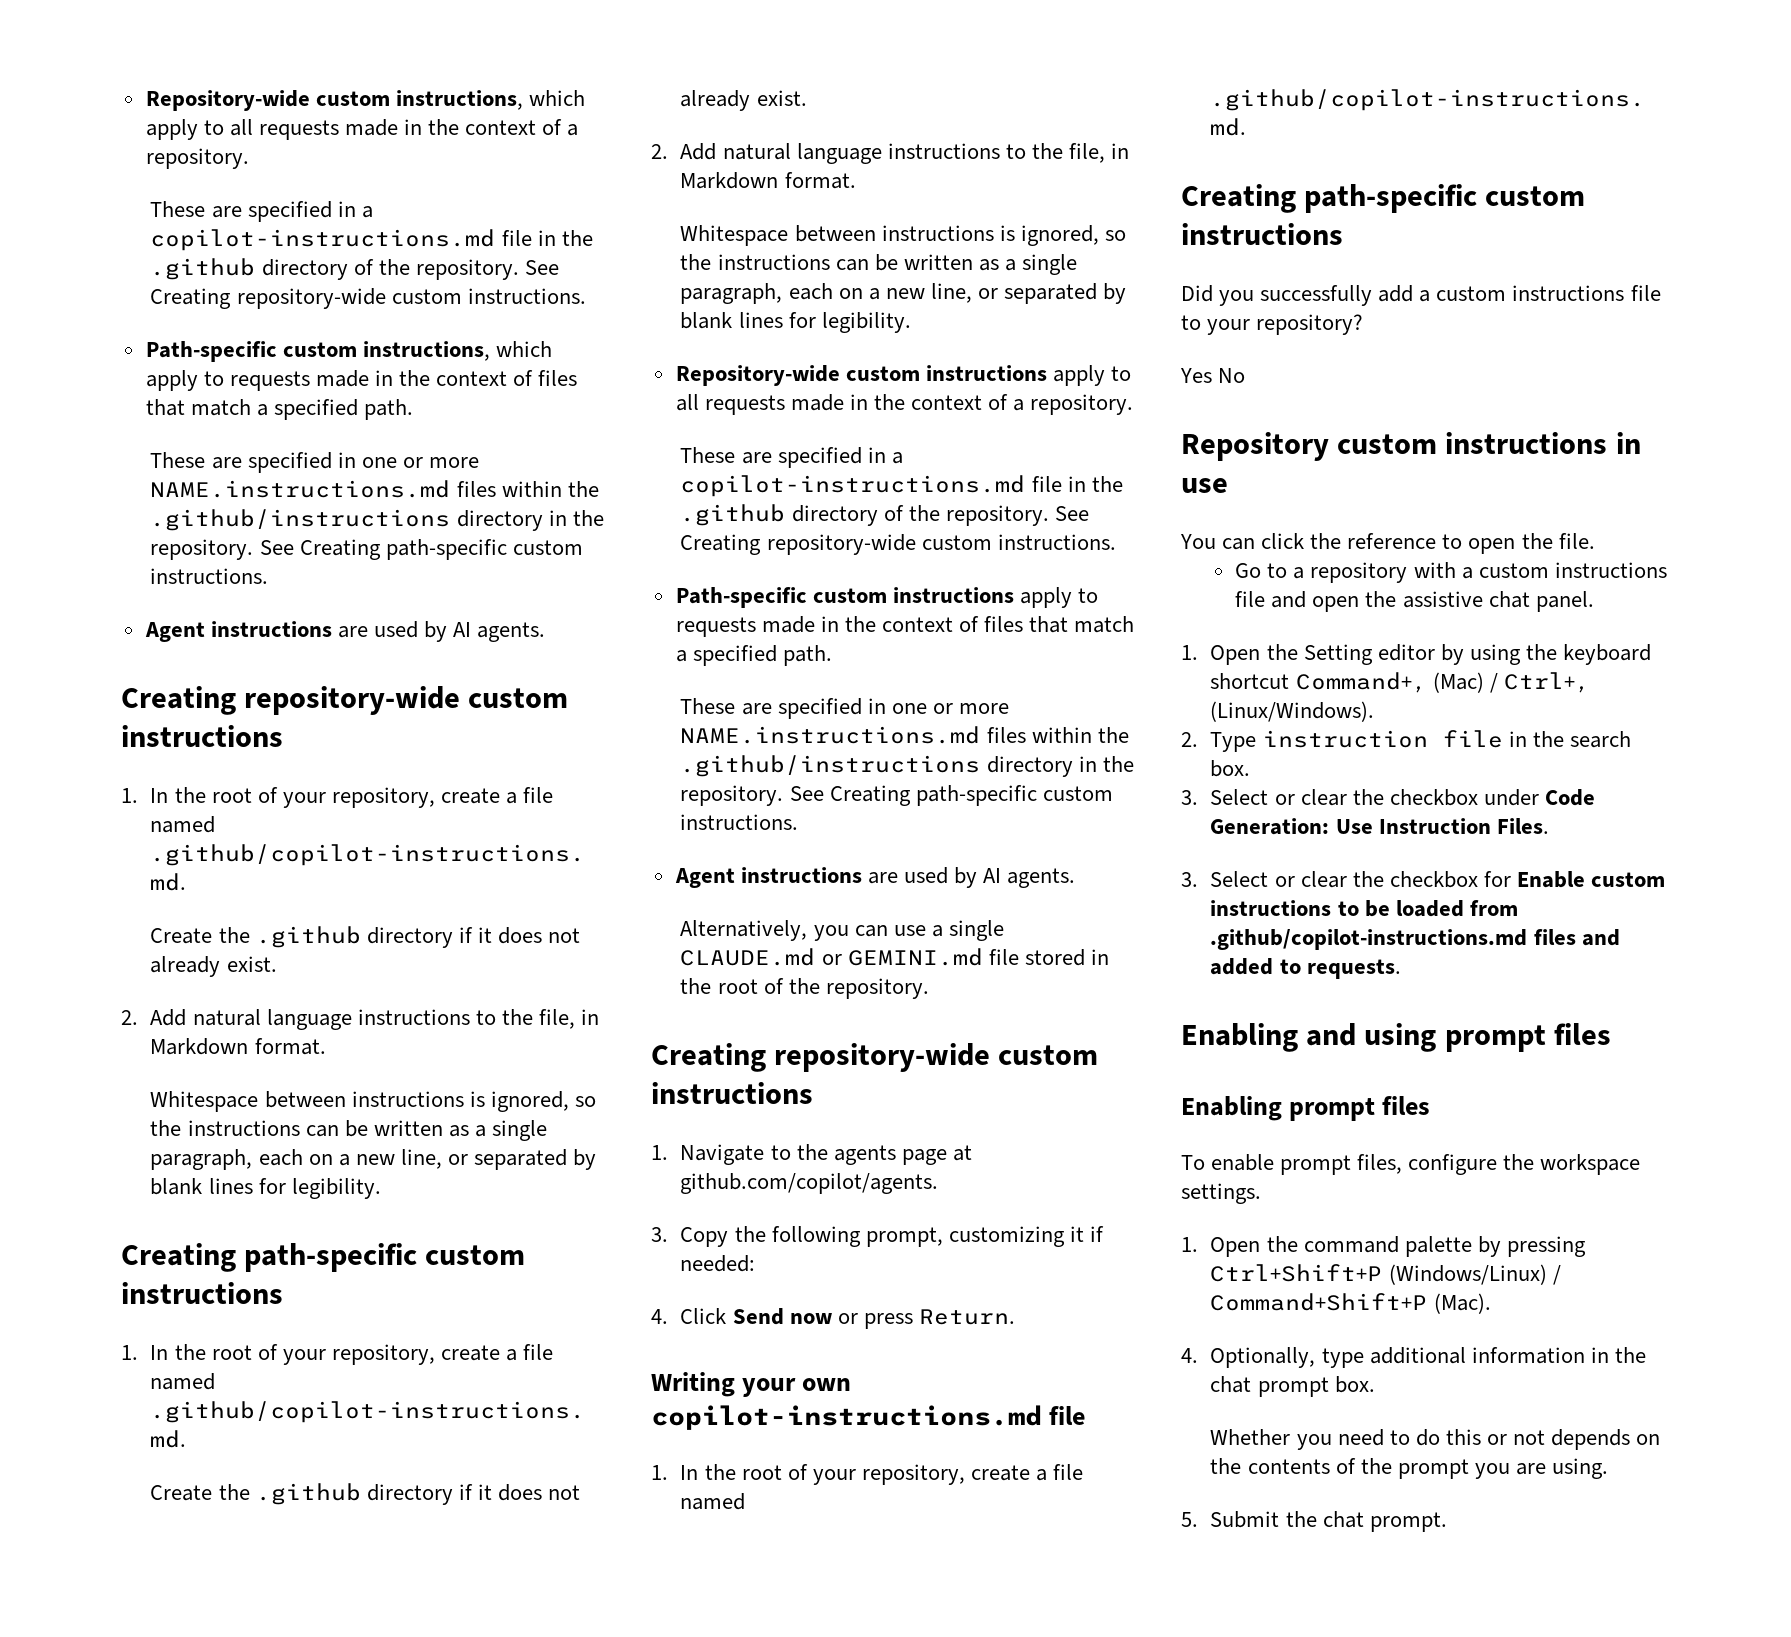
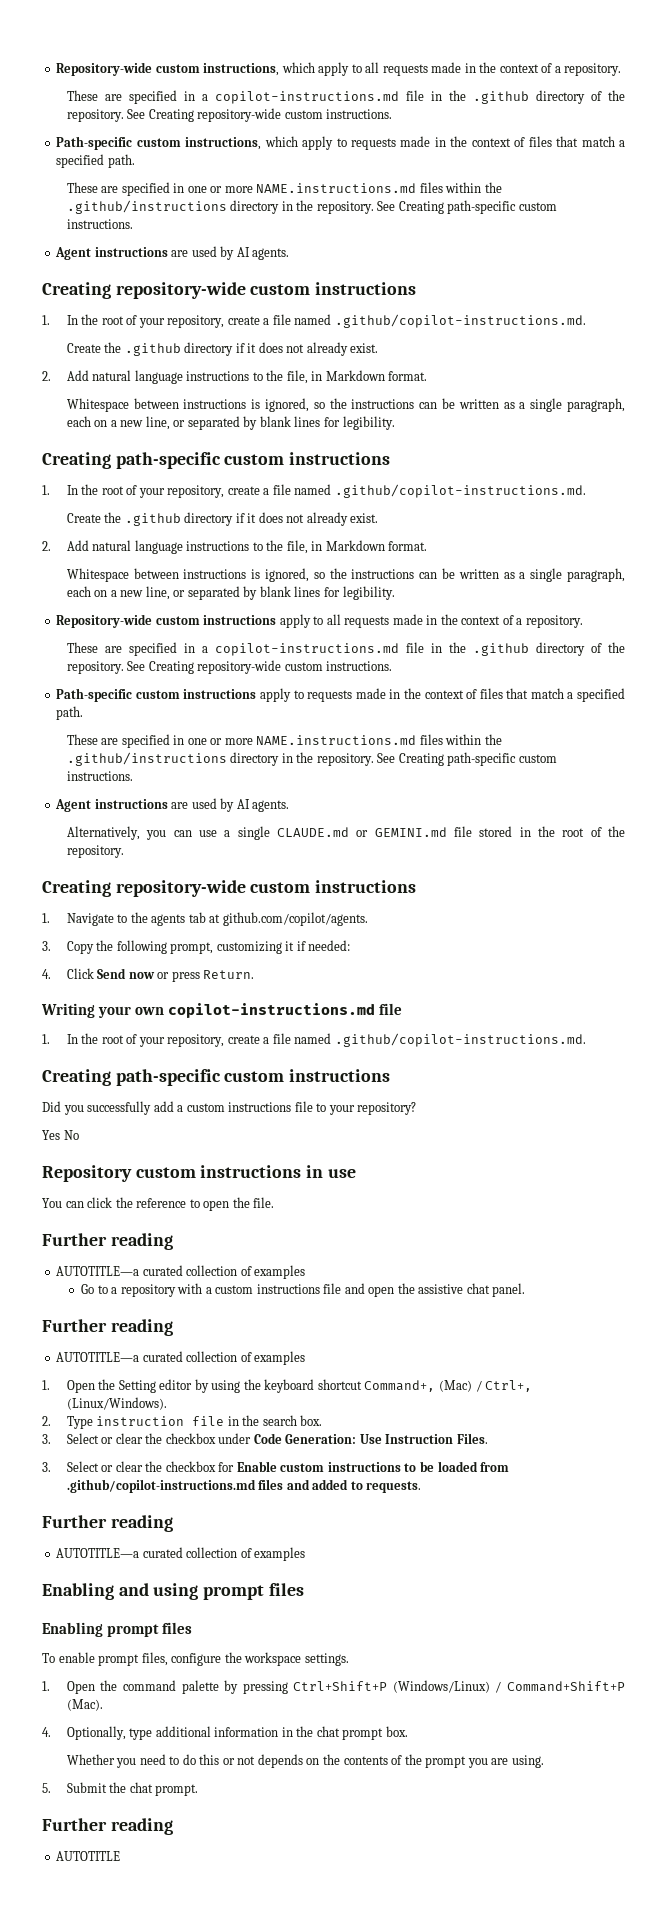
- 1. Navigate to the agents page at github.com/copilot/agents.
+ 1. Navigate to the agents tab at github.com/copilot/agents.
  You can click the reference to open the file.
+ Further reading
+ AUTOTITLE—a curated collection of examples
  Go to a repository with a custom instructions file and open the assistive chat panel.
+ Further reading
+ AUTOTITLE—a curated collection of examples
  3. Select or clear the checkbox for Enable custom instructions to be loaded from .github/copilot-instructions.md files and added to requests.
+ Further reading
+ AUTOTITLE—a curated collection of examples
  5. Submit the chat prompt.
+ Further reading
+ AUTOTITLE

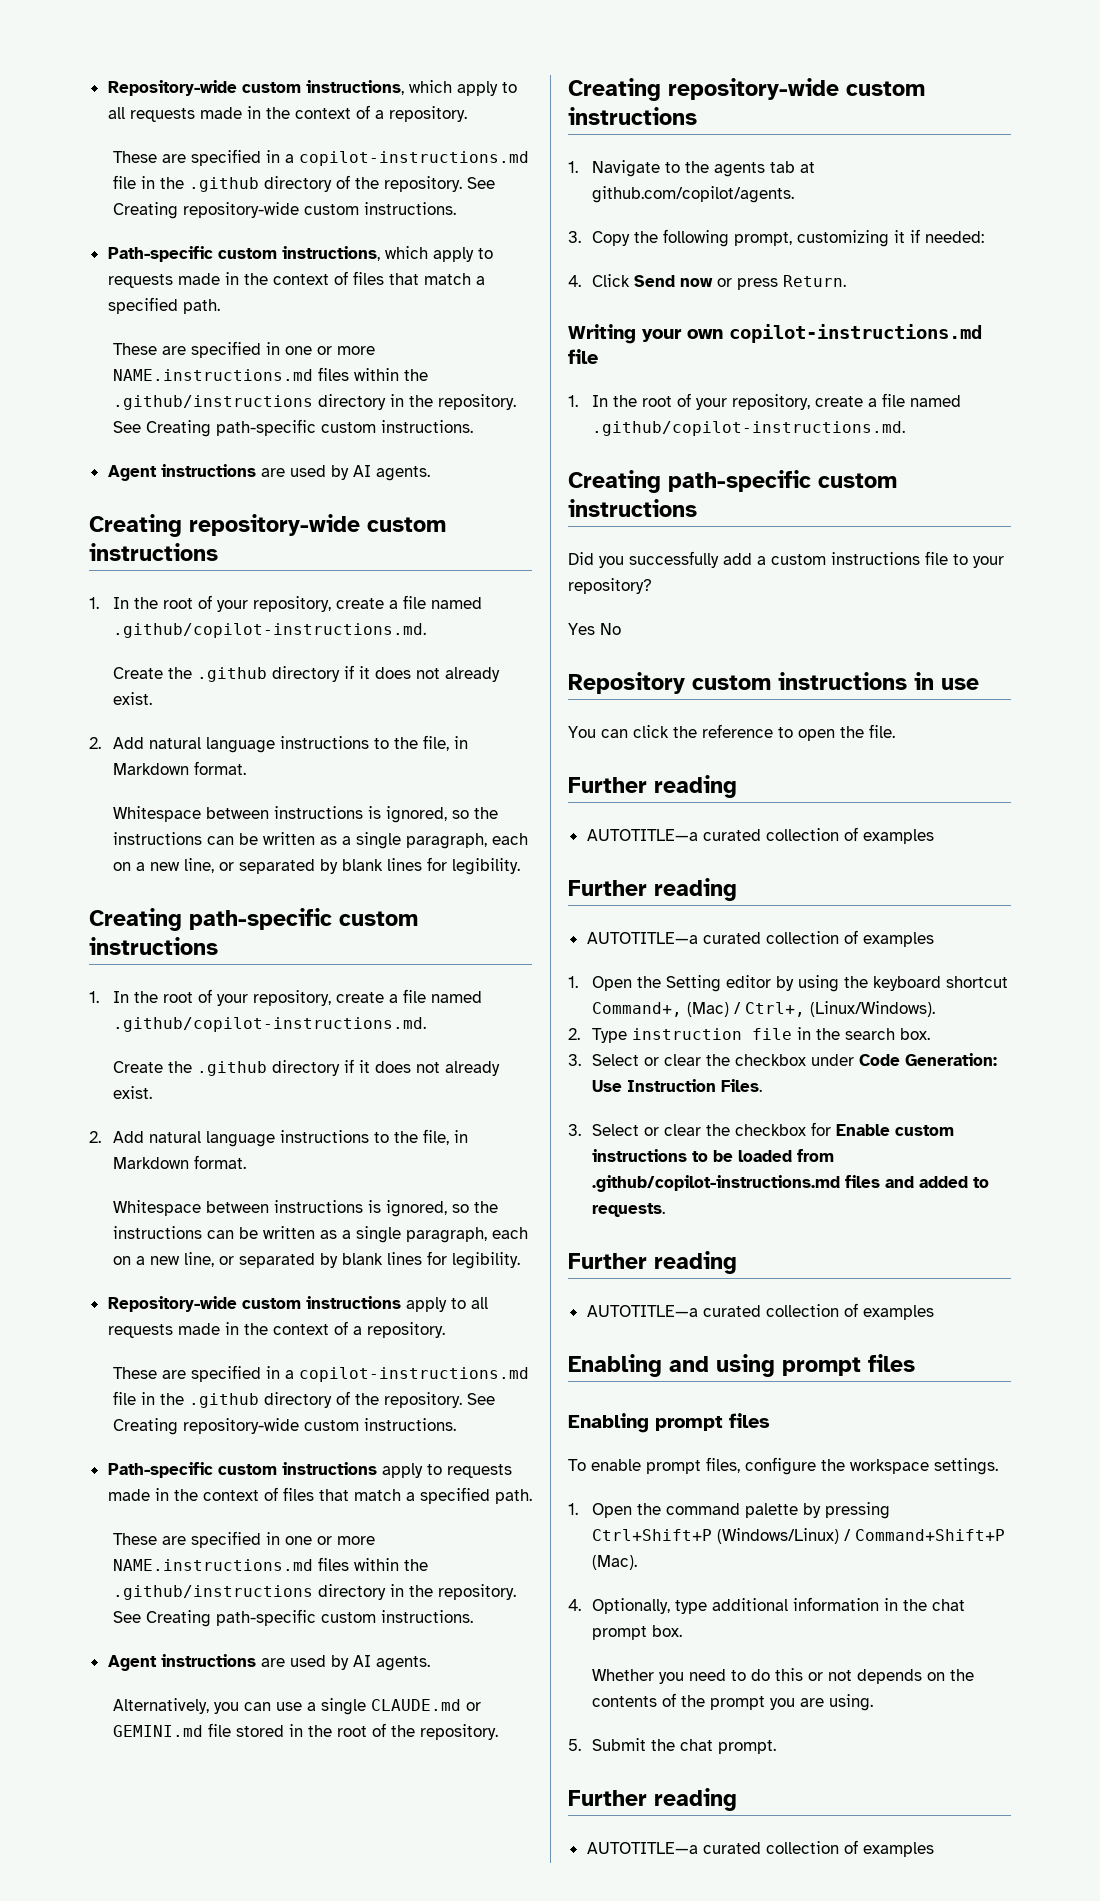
- Go to a repository with a custom instructions file and open the assistive chat panel.
  5. Submit the chat prompt.
  Further reading
- AUTOTITLE
+ AUTOTITLE—a curated collection of examples

